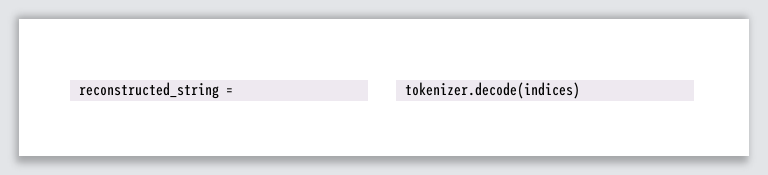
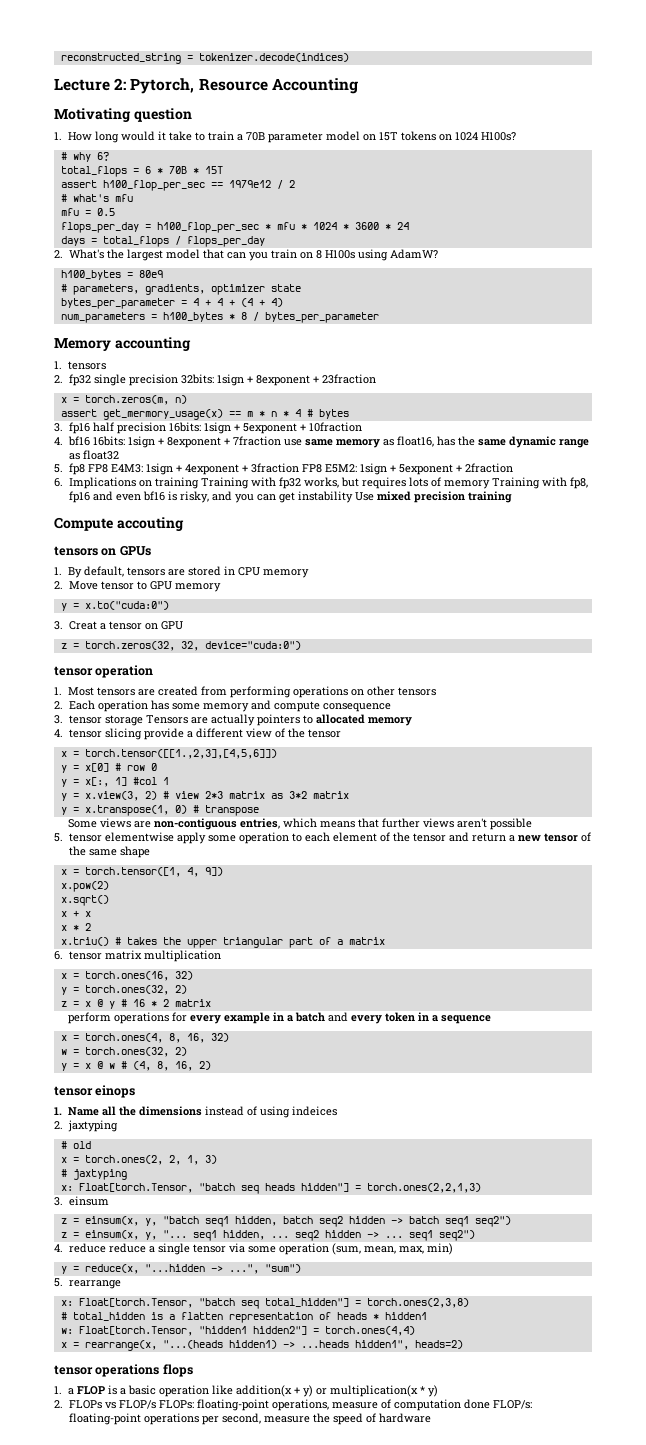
+ Lecture 2: Pytorch, Resource Accounting
+ Motivating question
+ 1. How long would it take to train a 70B parameter model on 15T tokens on 1024 H100s?
+ # why 6?
+ total_flops = 6 * 70B * 15T
+ assert h100_flop_per_sec == 1979e12 / 2
+ # what's mfu
+ mfu = 0.5
+ flops_per_day = h100_flop_per_sec * mfu * 1024 * 3600 * 24
+ days = total_flops / flops_per_day
+ 2. What's the largest model that can you train on 8 H100s using AdamW?
+ h100_bytes = 80e9
+ # parameters, gradients, optimizer state
+ bytes_per_parameter = 4 + 4 + (4 + 4)
+ num_parameters = h100_bytes * 8 / bytes_per_parameter
+ Memory accounting
+ 1. tensors
+ 2. fp32 single precision 32bits: 1sign + 8exponent + 23fraction
+ x = torch.zeros(m, n)
+ assert get_mermory_usage(x) == m * n * 4 # bytes
+ 3. fp16 half precision 16bits: 1sign + 5exponent + 10fraction
+ 4. bf16 16bits: 1sign + 8exponent + 7fraction use same memory as float16, has the same dynamic range as float32
+ 5. fp8 FP8 E4M3: 1sign + 4exponent + 3fraction FP8 E5M2: 1sign + 5exponent + 2fraction
+ 6. Implications on training Training with fp32 works, but requires lots of memory Training with fp8, fp16 and even bf16 is risky, and you can get instability Use mixed precision training
+ Compute accouting
+ tensors on GPUs
+ 1. By default, tensors are stored in CPU memory
+ 2. Move tensor to GPU memory
+ y = x.to("cuda:0")
+ 3. Creat a tensor on GPU
+ z = torch.zeros(32, 32, device="cuda:0")
+ tensor operation
+ 1. Most tensors are created from performing operations on other tensors
+ 2. Each operation has some memory and compute consequence
+ 3. tensor storage Tensors are actually pointers to allocated memory
+ 4. tensor slicing provide a different view of the tensor
+ x = torch.tensor([[1.,2,3],[4,5,6]])
+ y = x[0] # row 0
+ y = x[:, 1] #col 1
+ y = x.view(3, 2) # view 2*3 matrix as 3*2 matrix
+ y = x.transpose(1, 0) # transpose
+ Some views are non-contiguous entries, which means that further views aren't possible
+ 5. tensor elementwise apply some operation to each element of the tensor and return a new tensor of the same shape
+ x = torch.tensor([1, 4, 9])
+ x.pow(2)
+ x.sqrt()
+ x + x
+ x * 2
+ x.triu() # takes the upper triangular part of a matrix
+ 6. tensor matrix multiplication
+ x = torch.ones(16, 32)
+ y = torch.ones(32, 2)
+ z = x @ y # 16 * 2 matrix
+ perform operations for every example in a batch and every token in a sequence
+ x = torch.ones(4, 8, 16, 32)
+ w = torch.ones(32, 2)
+ y = x @ w # (4, 8, 16, 2)
+ tensor einops
+ 1. Name all the dimensions instead of using indeices
+ 2. jaxtyping
+ # old
+ x = torch.ones(2, 2, 1, 3)
+ # jaxtyping
+ x: Float[torch.Tensor, "batch seq heads hidden"] = torch.ones(2,2,1,3)
+ 3. einsum
+ z = einsum(x, y, "batch seq1 hidden, batch seq2 hidden -> batch seq1 seq2")
+ z = einsum(x, y, "... seq1 hidden, ... seq2 hidden -> ... seq1 seq2")
+ 4. reduce reduce a single tensor via some operation (sum, mean, max, min)
+ y = reduce(x, "...hidden -> ...", "sum")
+ 5. rearrange
+ x: Float[torch.Tensor, "batch seq total_hidden"] = torch.ones(2,3,8)
+ # total_hidden is a flatten representation of heads * hidden1
+ w: Float[torch.Tensor, "hidden1 hidden2"] = torch.ones(4,4)
+ x = rearrange(x, "...(heads hidden1) -> ...heads hidden1", heads=2)
+ tensor operations flops
+ 1. a FLOP is a basic operation like addition(x + y) or multiplication(x * y)
+ 2. FLOPs vs FLOP/s FLOPs: floating-point operations, measure of computation done FLOP/s: floating-point operations per second, measure the speed of hardware

